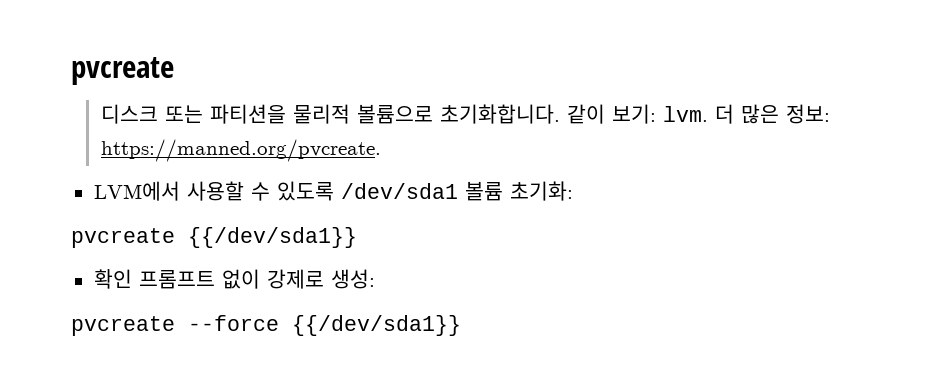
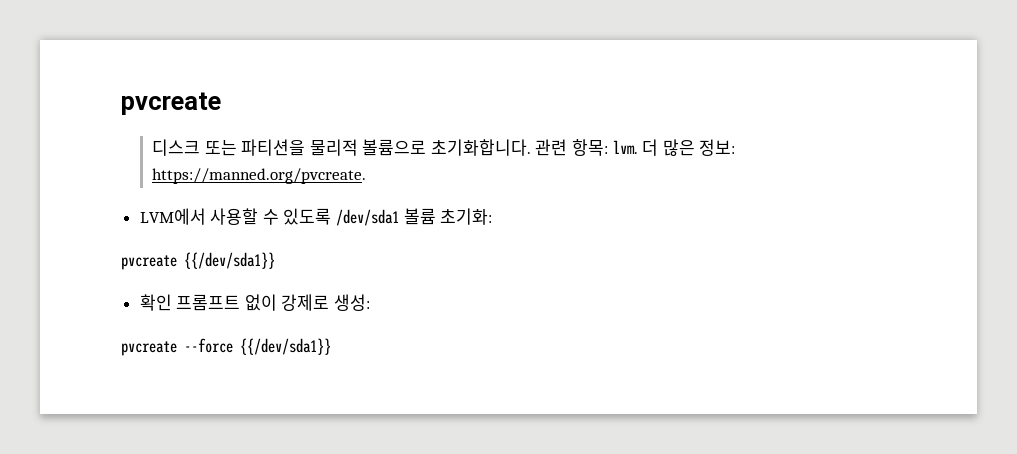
- 같이 보기: lvm.
+ 관련 항목: lvm.

